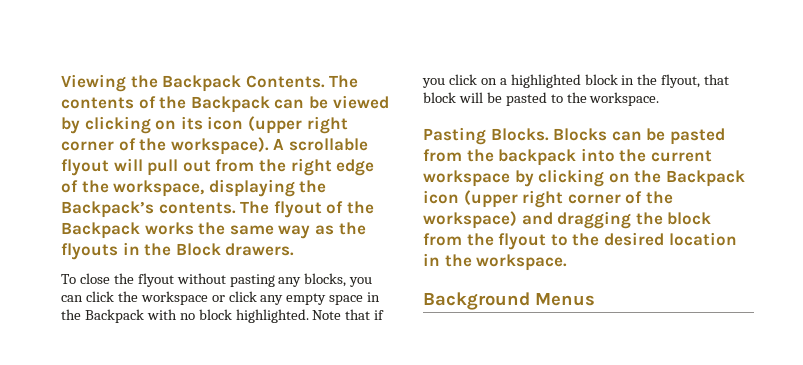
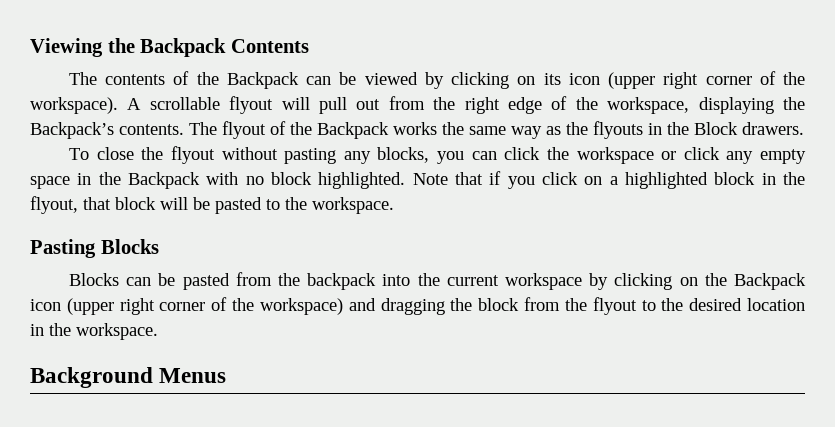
- Viewing the Backpack Contents. The contents of the Backpack can be viewed by clicking on its icon (upper right corner of the workspace).
+ Viewing the Backpack Contents
+ The contents of the Backpack can be viewed by clicking on its icon (upper right corner of the workspace).
- Pasting Blocks. Blocks can be pasted from the backpack into the current workspace by clicking on the Backpack icon (upper right corner of the workspace) and dragging the block from the flyout to the desired location in the workspace.
+ Pasting Blocks
+ Blocks can be pasted from the backpack into the current workspace by clicking on the Backpack icon (upper right corner of the workspace) and dragging the block from the flyout to the desired location in the workspace.

